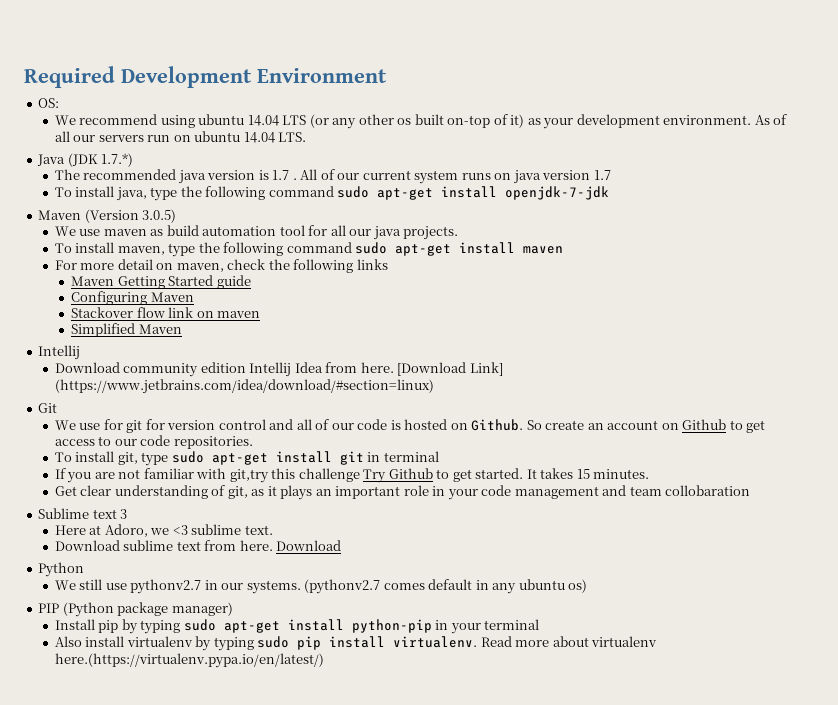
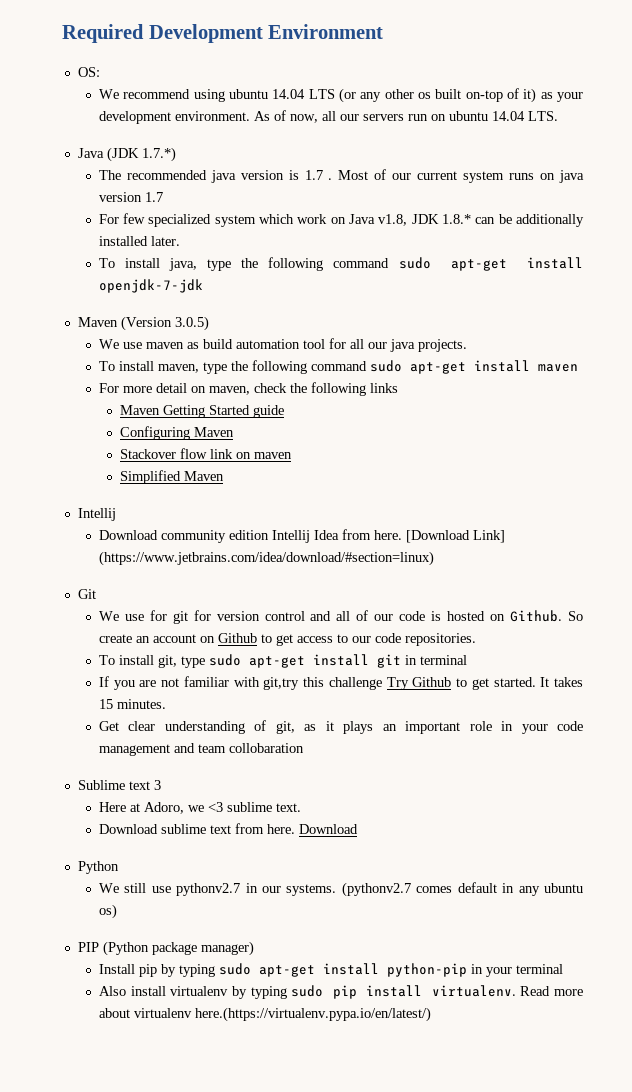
- As of all our servers run on ubuntu 14.04 LTS.
+ As of now, all our servers run on ubuntu 14.04 LTS.
- All of our current system runs on java version 1.7
+ Most of our current system runs on java version 1.7
+ For few specialized system which work on Java v1.8, JDK 1.8.* can be additionally installed later.

